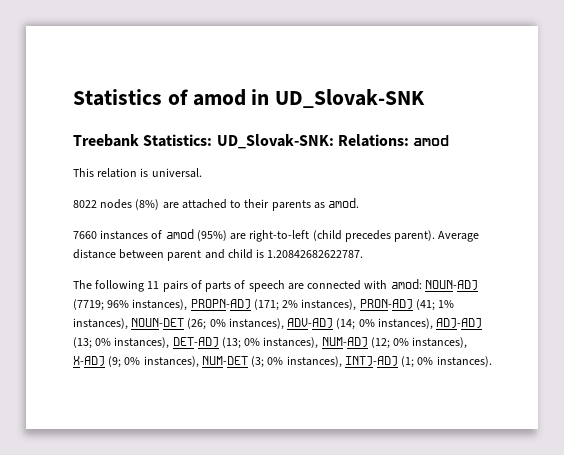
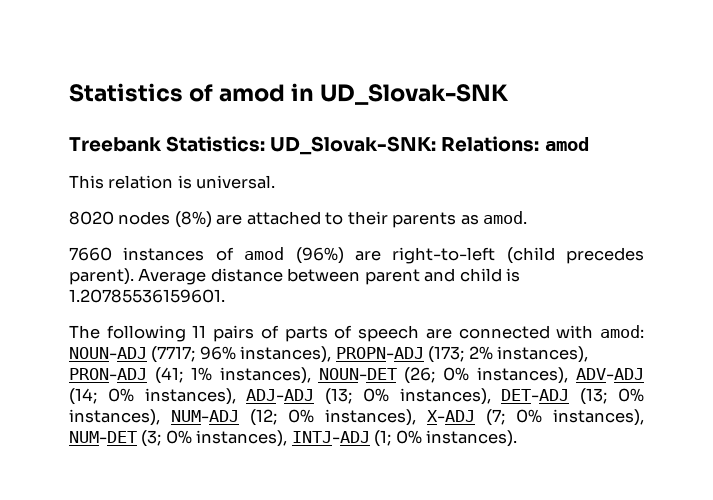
- 8022 nodes (8%) are attached to their parents as amod.
+ 8020 nodes (8%) are attached to their parents as amod.
- 7660 instances of amod (95%) are right-to-left (child precedes parent).
+ 7660 instances of amod (96%) are right-to-left (child precedes parent).
- Average distance between parent and child is 1.20842682622787.
+ Average distance between parent and child is 1.20785536159601.
- The following 11 pairs of parts of speech are connected with amod: NOUN-ADJ (7719; 96% instances), PROPN-ADJ (171; 2% instances), PRON-ADJ (41; 1% instances), NOUN-DET (26; 0% instances), ADV-ADJ (14; 0% instances), ADJ-ADJ (13; 0% instances), DET-ADJ (13; 0% instances), NUM-ADJ (12; 0% instances), X-ADJ (9; 0% instances), NUM-DET (3; 0% instances), INTJ-ADJ (1; 0% instances).
+ The following 11 pairs of parts of speech are connected with amod: NOUN-ADJ (7717; 96% instances), PROPN-ADJ (173; 2% instances), PRON-ADJ (41; 1% instances), NOUN-DET (26; 0% instances), ADV-ADJ (14; 0% instances), ADJ-ADJ (13; 0% instances), DET-ADJ (13; 0% instances), NUM-ADJ (12; 0% instances), X-ADJ (7; 0% instances), NUM-DET (3; 0% instances), INTJ-ADJ (1; 0% instances).

